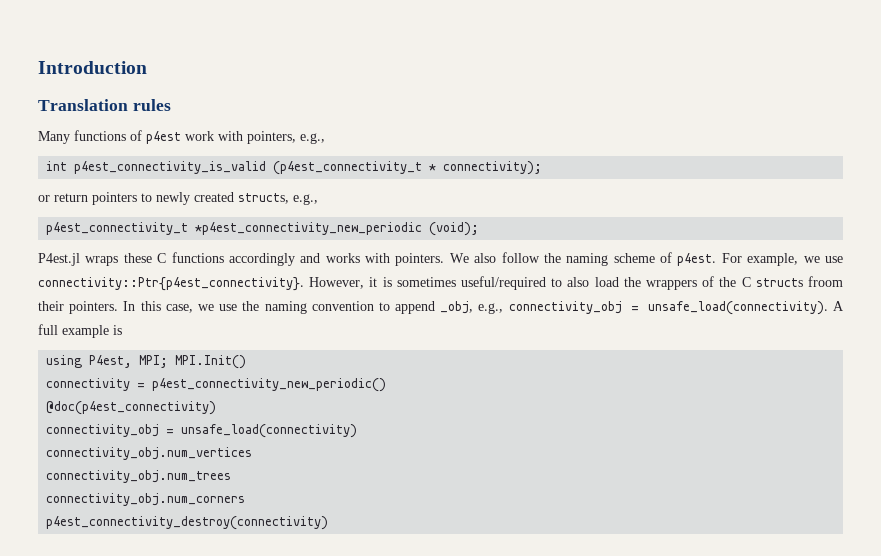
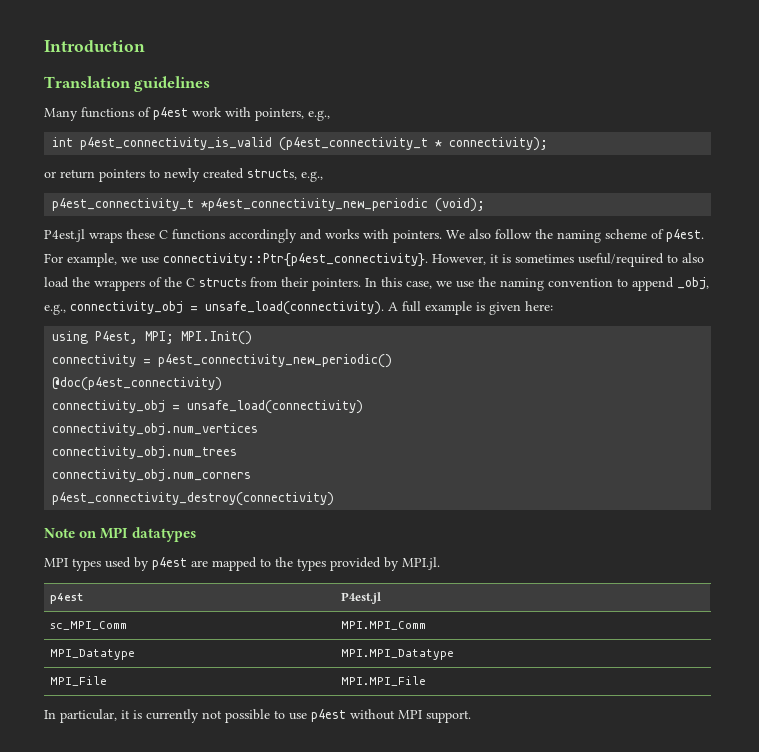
- Translation rules
+ Translation guidelines
- However, it is sometimes useful/required to also load the wrappers of the C structs froom their pointers.
+ However, it is sometimes useful/required to also load the wrappers of the C structs from their pointers.
- A full example is
+ A full example is given here:
+ Note on MPI datatypes
+ MPI types used by p4est are mapped to the types provided by MPI.jl.
+ p4est | P4est.jl
+ sc_MPI_Comm | MPI.MPI_Comm
+ MPI_Datatype | MPI.MPI_Datatype
+ MPI_File | MPI.MPI_File
+ In particular, it is currently not possible to use p4est without MPI support.

